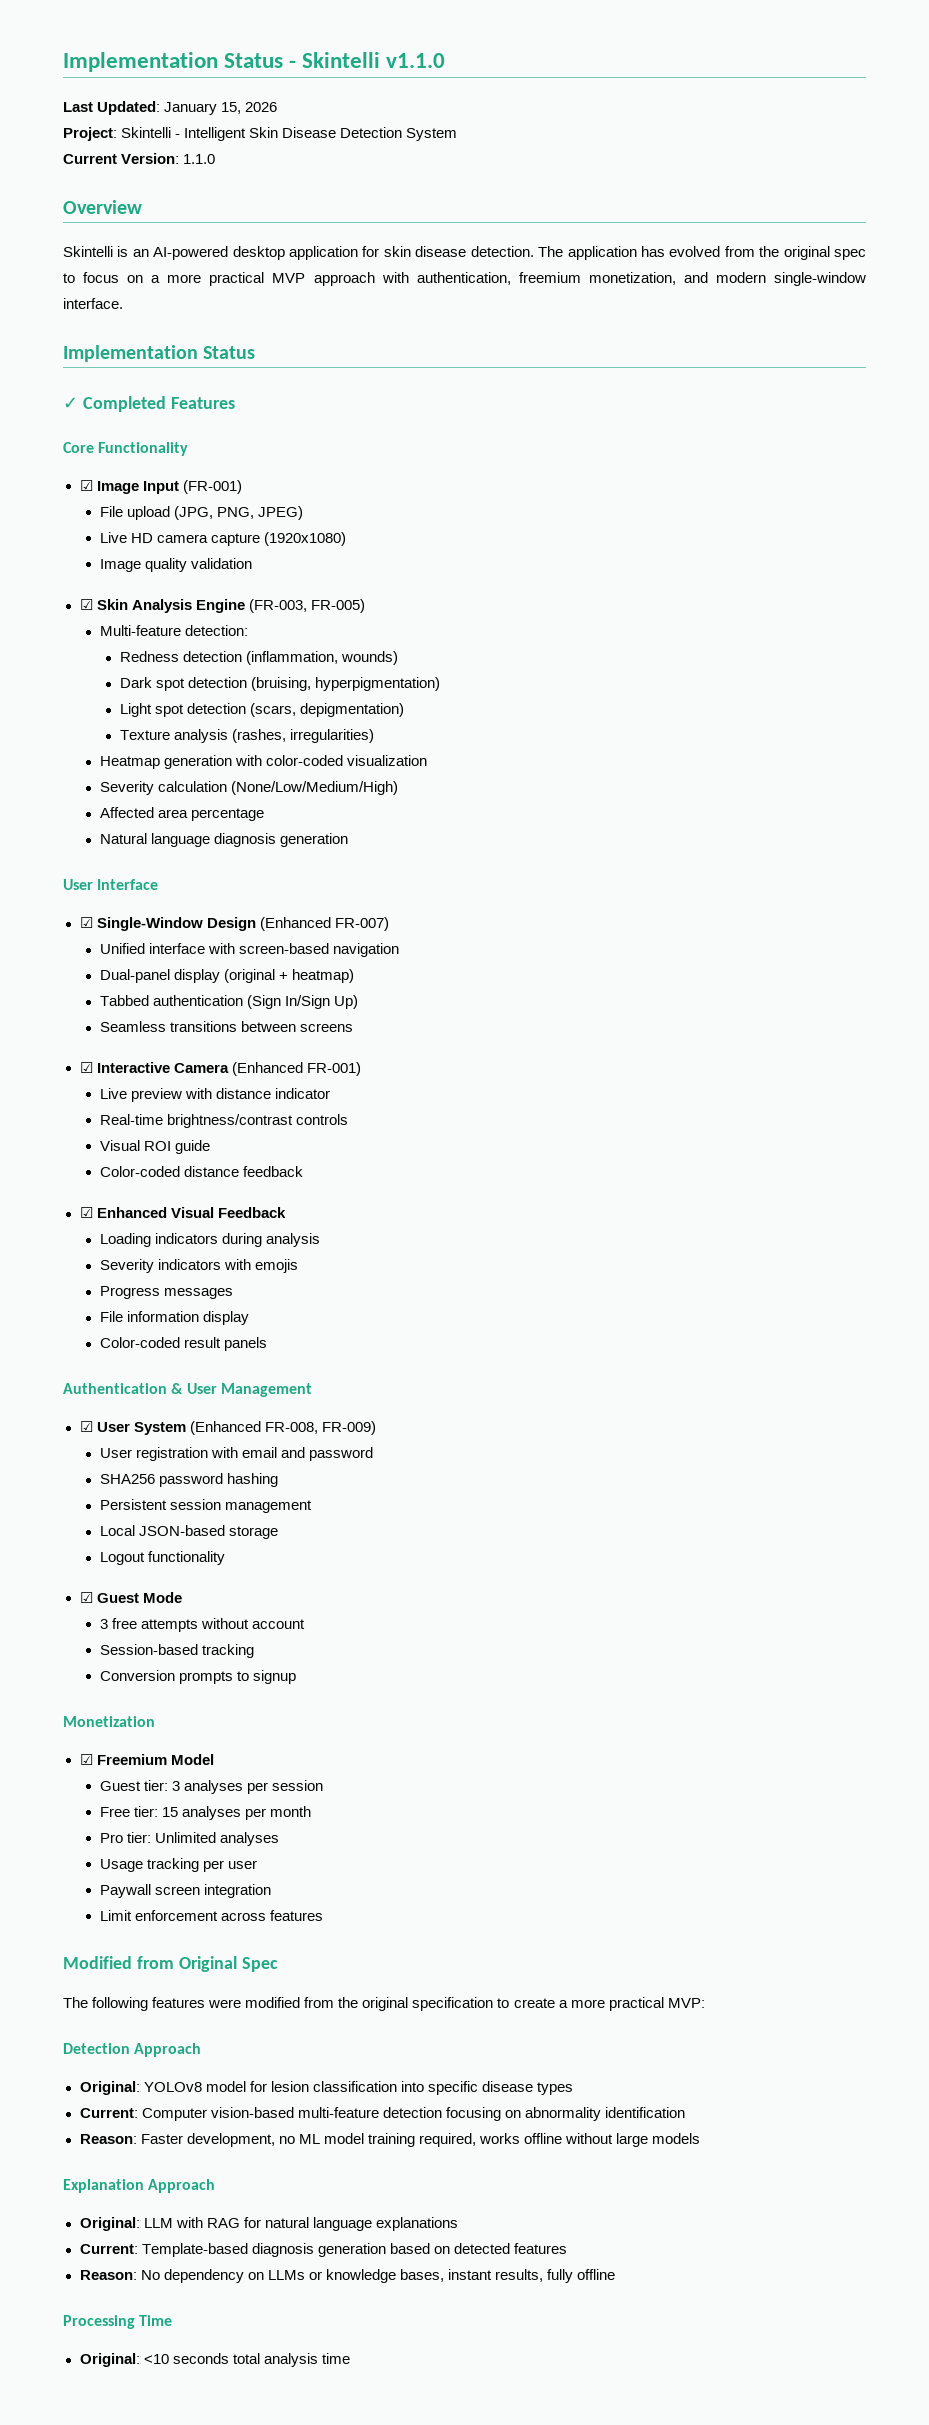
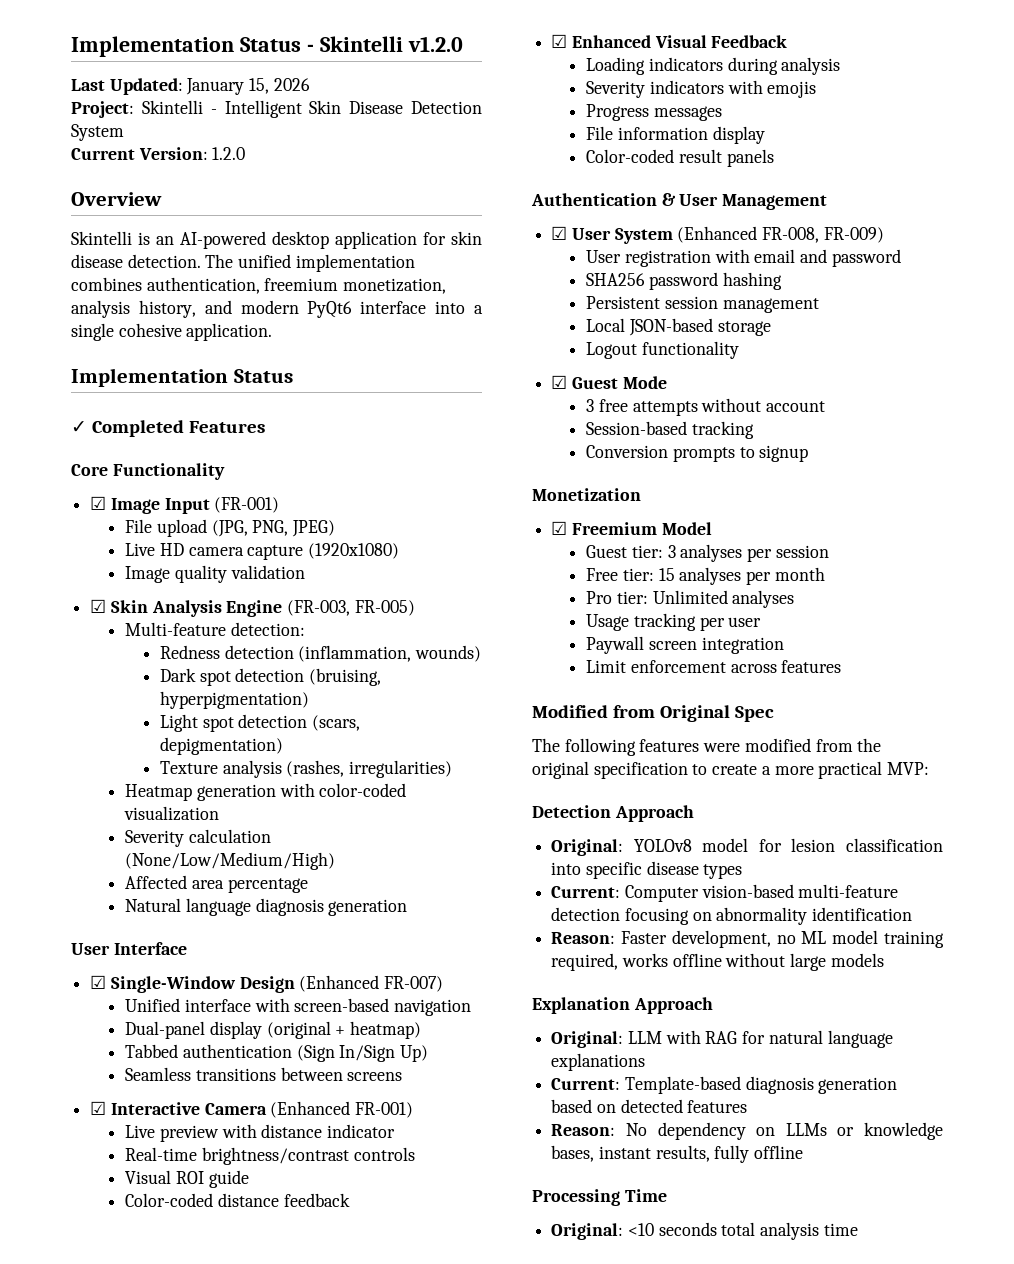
- Implementation Status - Skintelli v1.1.0
+ Implementation Status - Skintelli v1.2.0
- Current Version: 1.1.0
+ Current Version: 1.2.0
- The application has evolved from the original spec to focus on a more practical MVP approach with authentication, freemium monetization, and modern single-window interface.
+ The unified implementation combines authentication, freemium monetization, analysis history, and modern PyQt6 interface into a single cohesive application.

